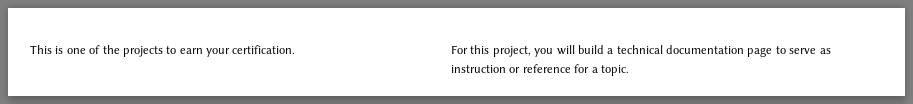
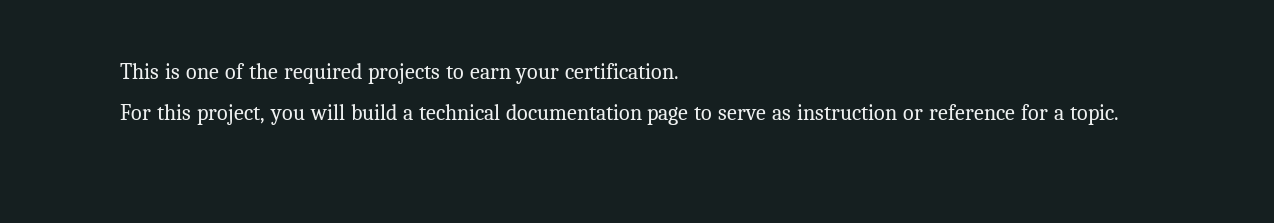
- This is one of the projects to earn your certification.
+ This is one of the required projects to earn your certification.

